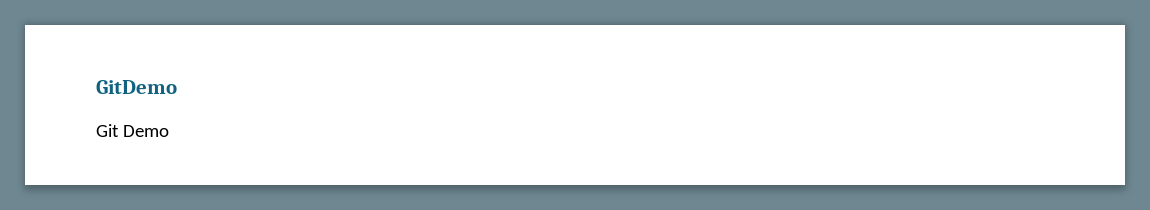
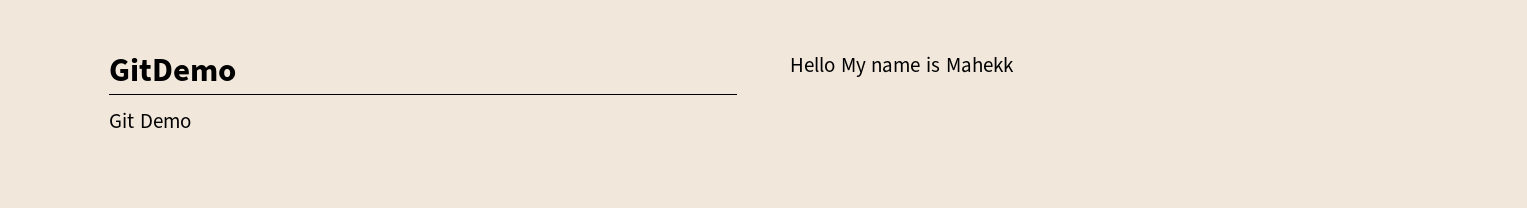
+ Hello My name is Mahekk

